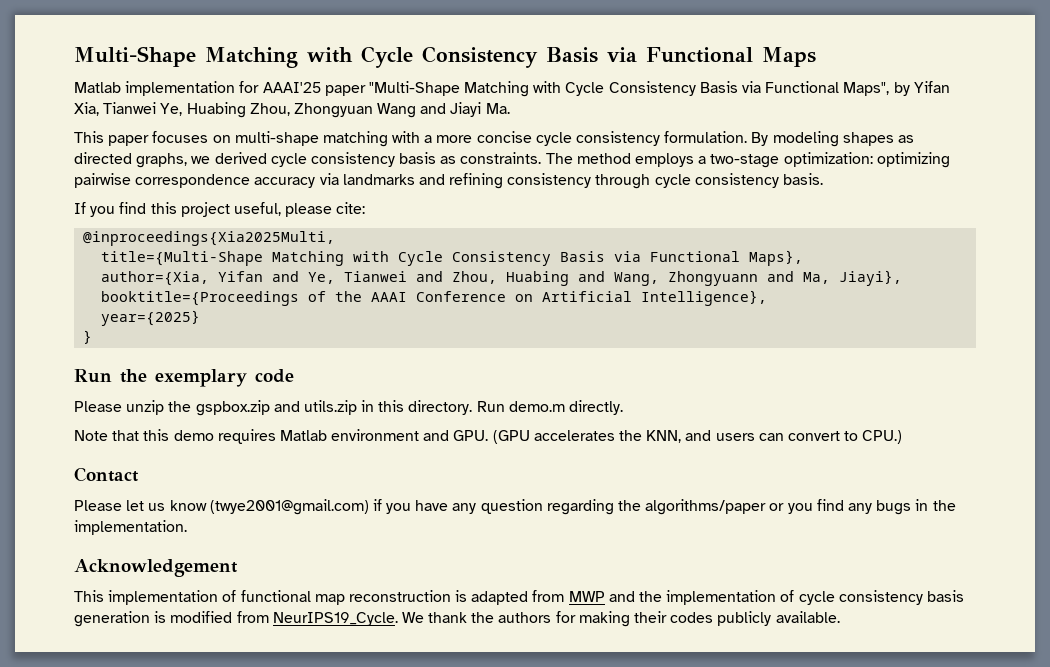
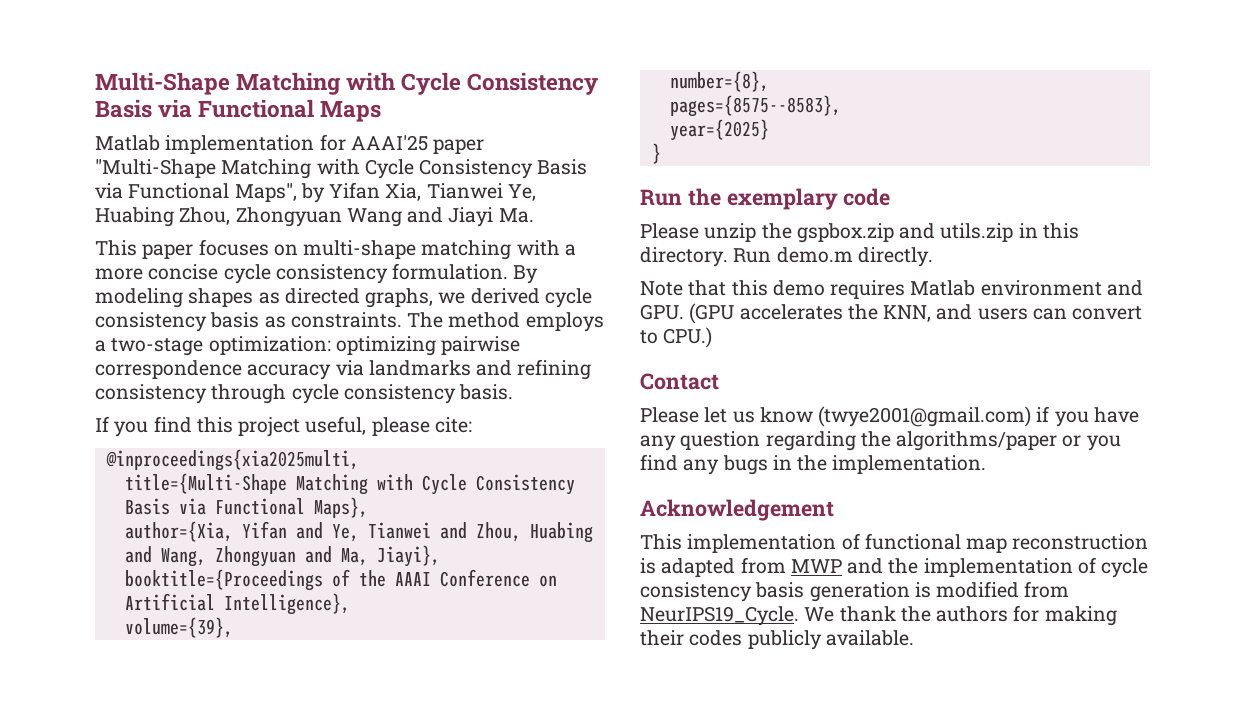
- @inproceedings{Xia2025Multi,
+ @inproceedings{xia2025multi,
- author={Xia, Yifan and Ye, Tianwei and Zhou, Huabing and Wang, Zhongyuann and Ma, Jiayi},
+ author={Xia, Yifan and Ye, Tianwei and Zhou, Huabing and Wang, Zhongyuan and Ma, Jiayi},
+ volume={39},
+ number={8},
+ pages={8575--8583},

